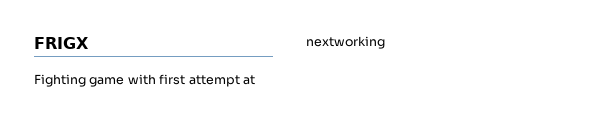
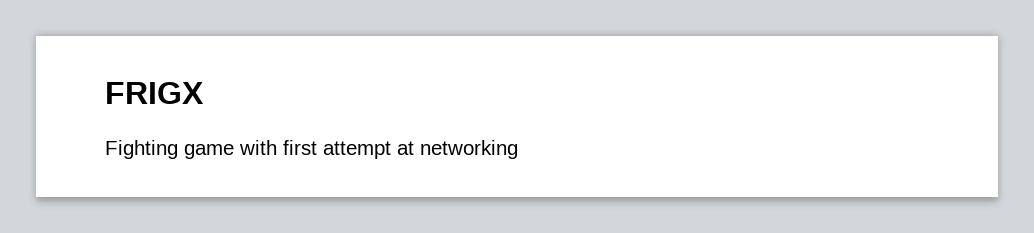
- Fighting game with first attempt at nextworking
+ Fighting game with first attempt at networking

